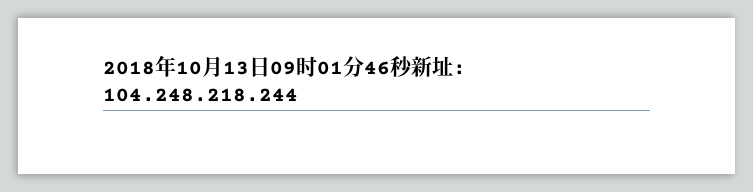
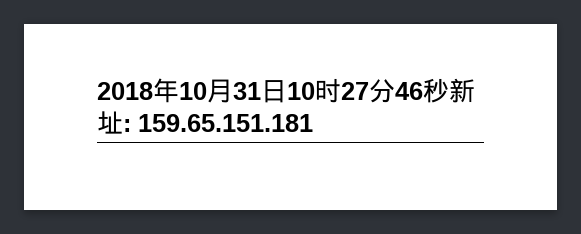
- 2018年10月13日09时01分46秒新址: 104.248.218.244
+ 2018年10月31日10时27分46秒新址: 159.65.151.181

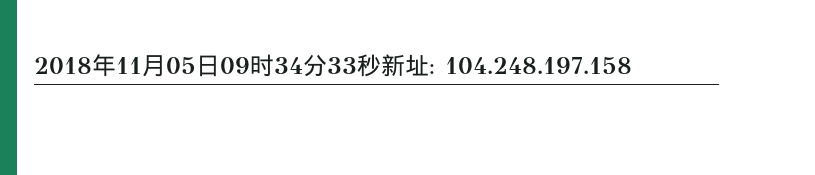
- 2018年10月31日10时27分46秒新址: 159.65.151.181
+ 2018年11月05日09时34分33秒新址: 104.248.197.158

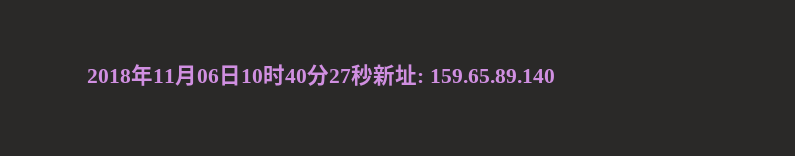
- 2018年11月05日09时34分33秒新址: 104.248.197.158
+ 2018年11月06日10时40分27秒新址: 159.65.89.140

